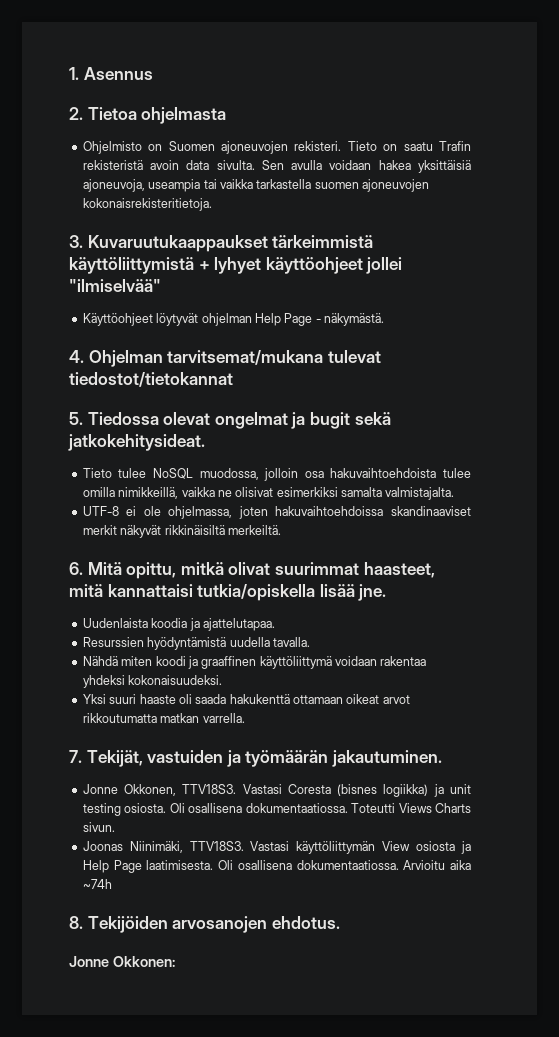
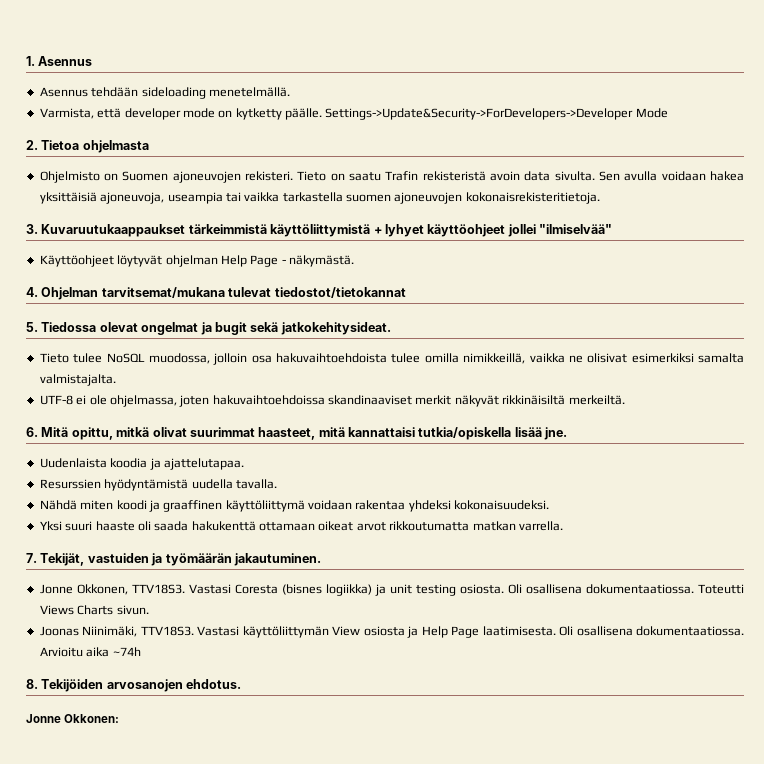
+ Asennus tehdään sideloading menetelmällä.
+ Varmista, että developer mode on kytketty päälle. Settings->Update&Security->ForDevelopers->Developer Mode

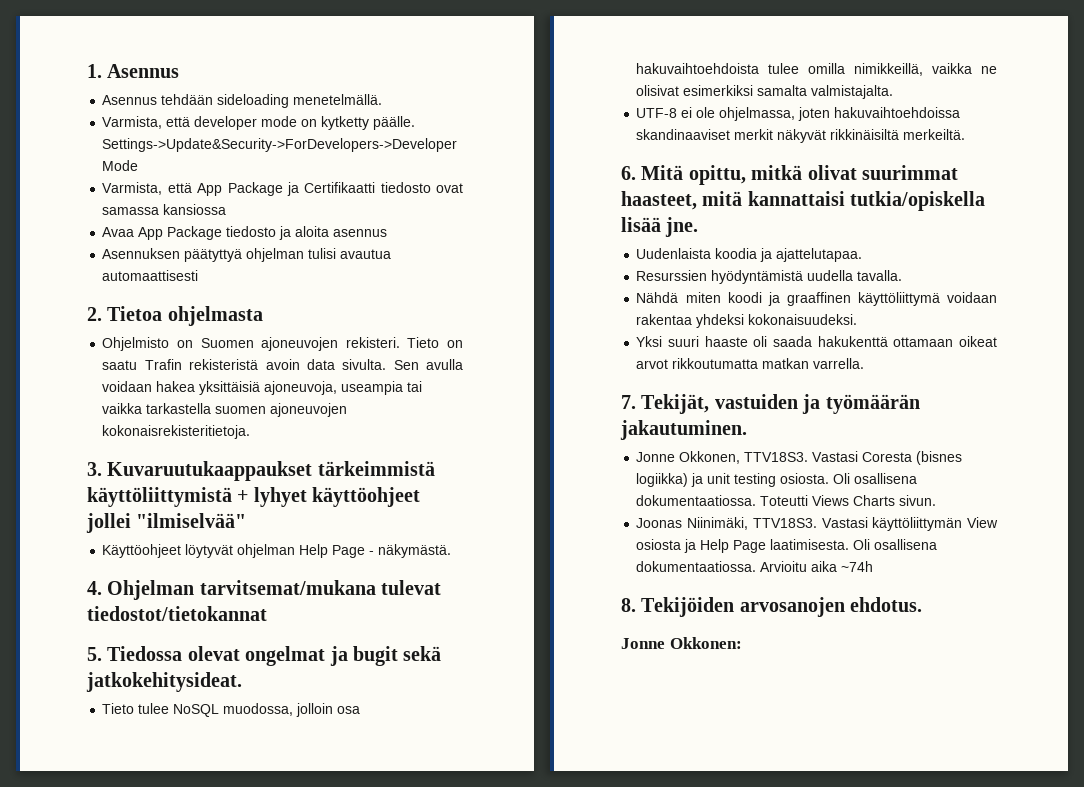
+ Varmista, että App Package ja Certifikaatti tiedosto ovat samassa kansiossa
+ Avaa App Package tiedosto ja aloita asennus
+ Asennuksen päätyttyä ohjelman tulisi avautua automaattisesti

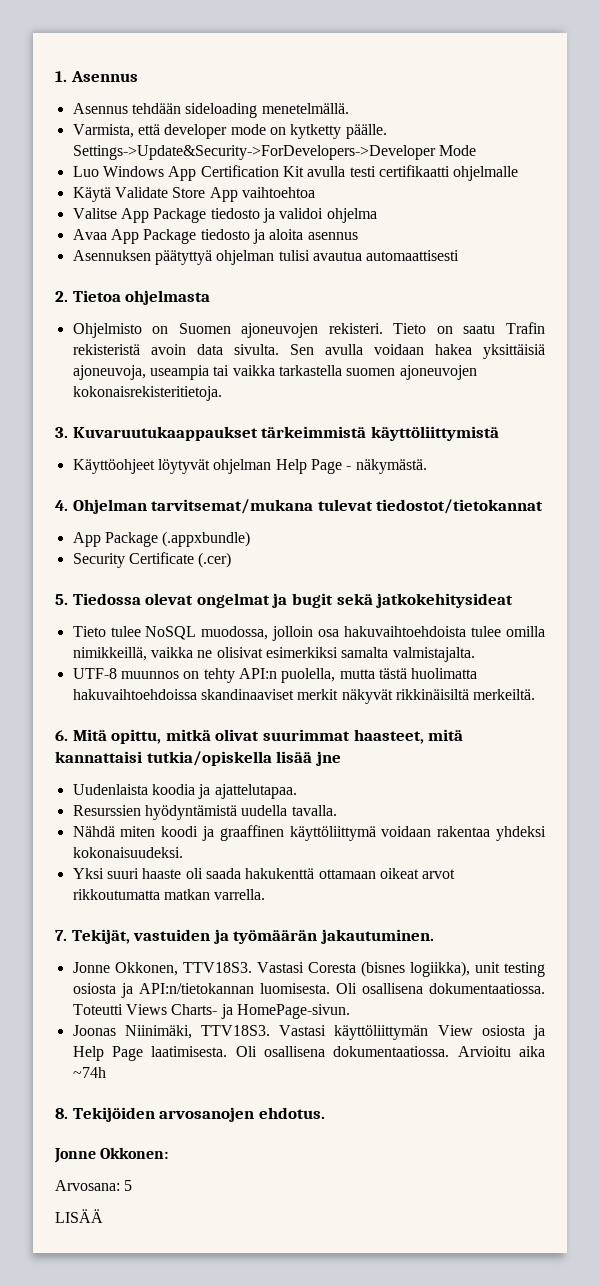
- Varmista, että App Package ja Certifikaatti tiedosto ovat samassa kansiossa
+ Luo Windows App Certification Kit avulla testi certifikaatti ohjelmalle
+ Käytä Validate Store App vaihtoehtoa
+ Valitse App Package tiedosto ja validoi ohjelma
- 3. Kuvaruutukaappaukset tärkeimmistä käyttöliittymistä + lyhyet käyttöohjeet jollei "ilmiselvää"
+ 3. Kuvaruutukaappaukset tärkeimmistä käyttöliittymistä
+ App Package (.appxbundle)
+ Security Certificate (.cer)
- 5. Tiedossa olevat ongelmat ja bugit sekä jatkokehitysideat.
+ 5. Tiedossa olevat ongelmat ja bugit sekä jatkokehitysideat
- UTF-8 ei ole ohjelmassa, joten hakuvaihtoehdoissa skandinaaviset merkit näkyvät rikkinäisiltä merkeiltä.
+ UTF-8 muunnos on tehty API:n puolella, mutta tästä huolimatta hakuvaihtoehdoissa skandinaaviset merkit näkyvät rikkinäisiltä merkeiltä.
- 6. Mitä opittu, mitkä olivat suurimmat haasteet, mitä kannattaisi tutkia/opiskella lisää jne.
+ 6. Mitä opittu, mitkä olivat suurimmat haasteet, mitä kannattaisi tutkia/opiskella lisää jne
- Vastasi Coresta (bisnes logiikka) ja unit testing osiosta.
+ Vastasi Coresta (bisnes logiikka), unit testing osiosta ja API:n/tietokannan luomisesta.
- Toteutti Views Charts sivun.
+ Toteutti Views Charts- ja HomePage-sivun.
+ Arvosana: 5
+ LISÄÄ

